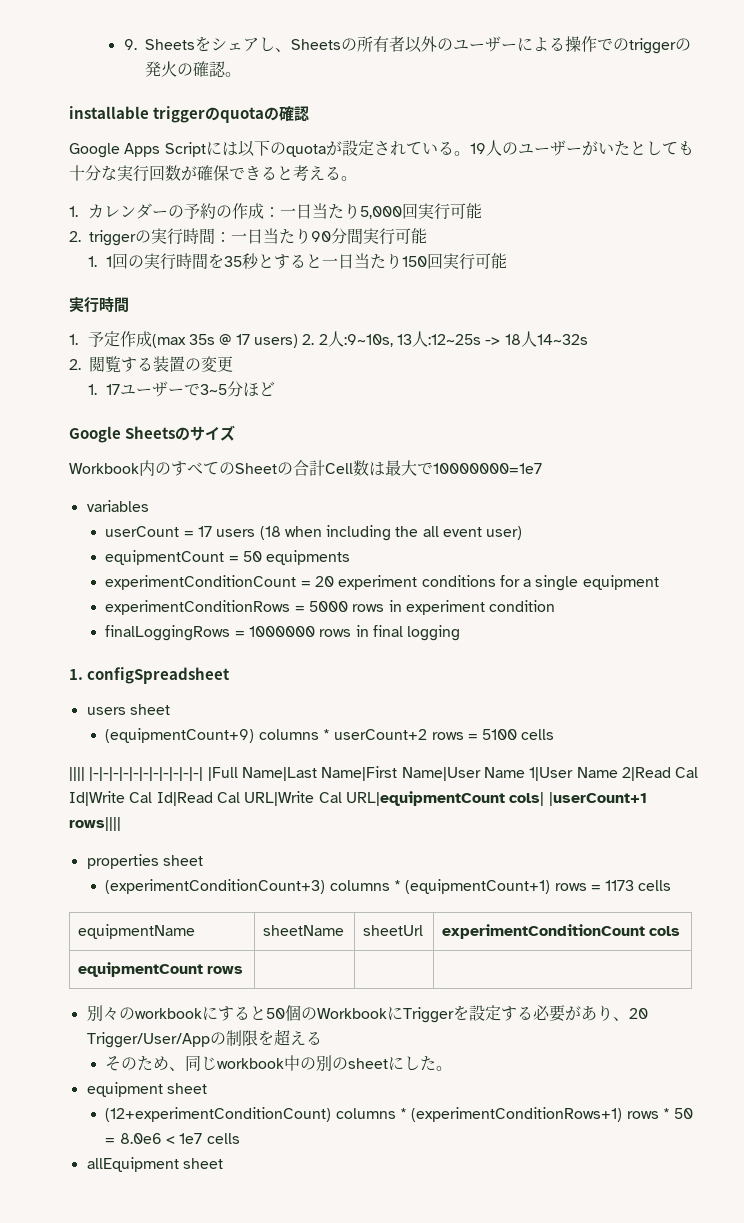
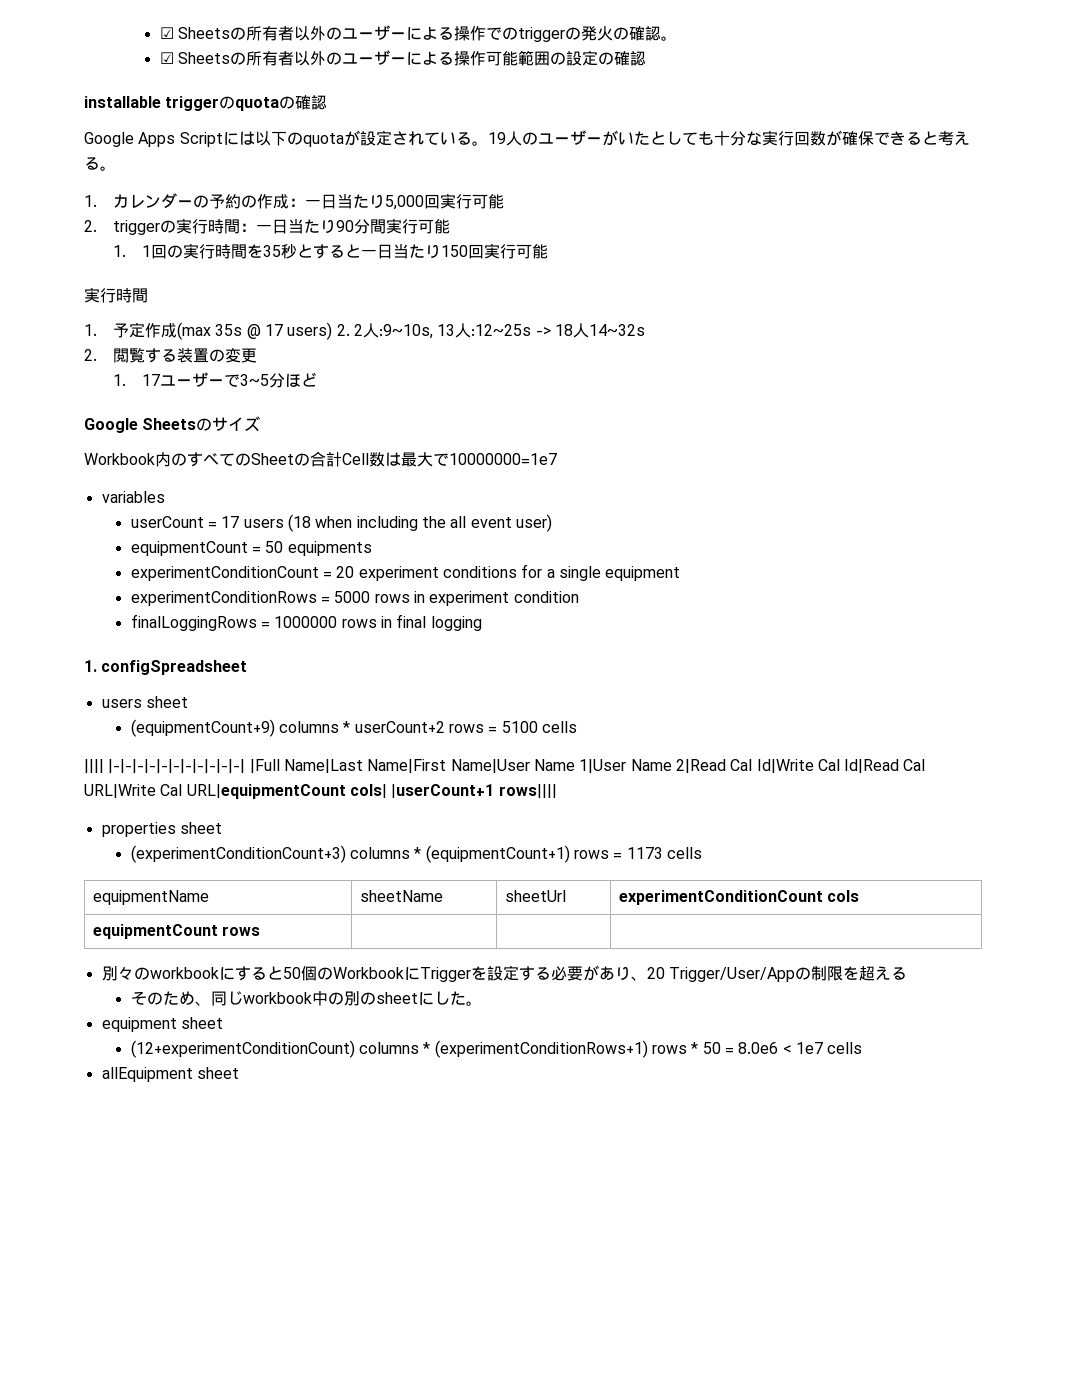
- 9. Sheetsをシェアし、Sheetsの所有者以外のユーザーによる操作でのtriggerの発火の確認。
+ ☑ Sheetsの所有者以外のユーザーによる操作でのtriggerの発火の確認。
+ ☑ Sheetsの所有者以外のユーザーによる操作可能範囲の設定の確認

